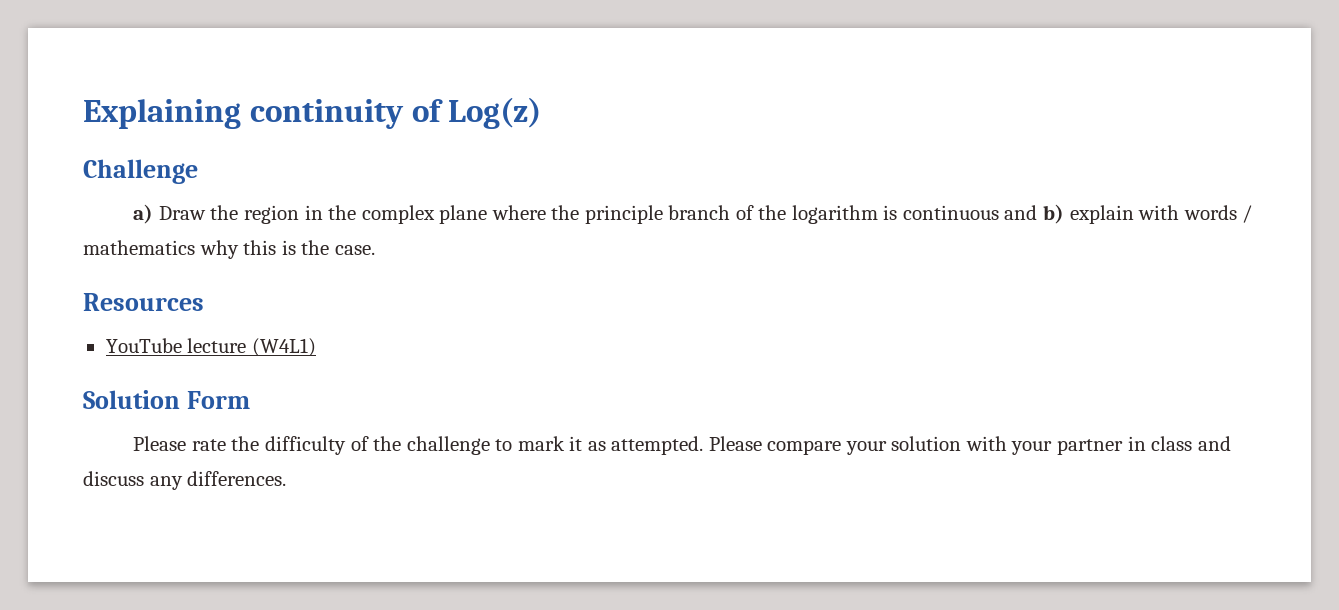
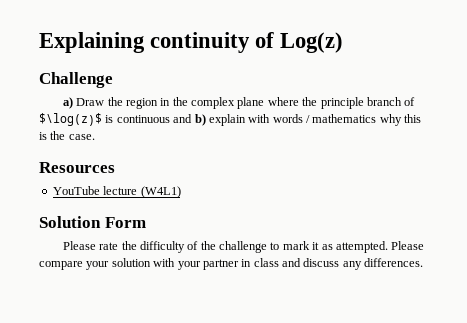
- a) Draw the region in the complex plane where the principle branch of the logarithm is continuous and b) explain with words / mathematics why this is the case.
+ a) Draw the region in the complex plane where the principle branch of $\log(z)$ is continuous and b) explain with words / mathematics why this is the case.

